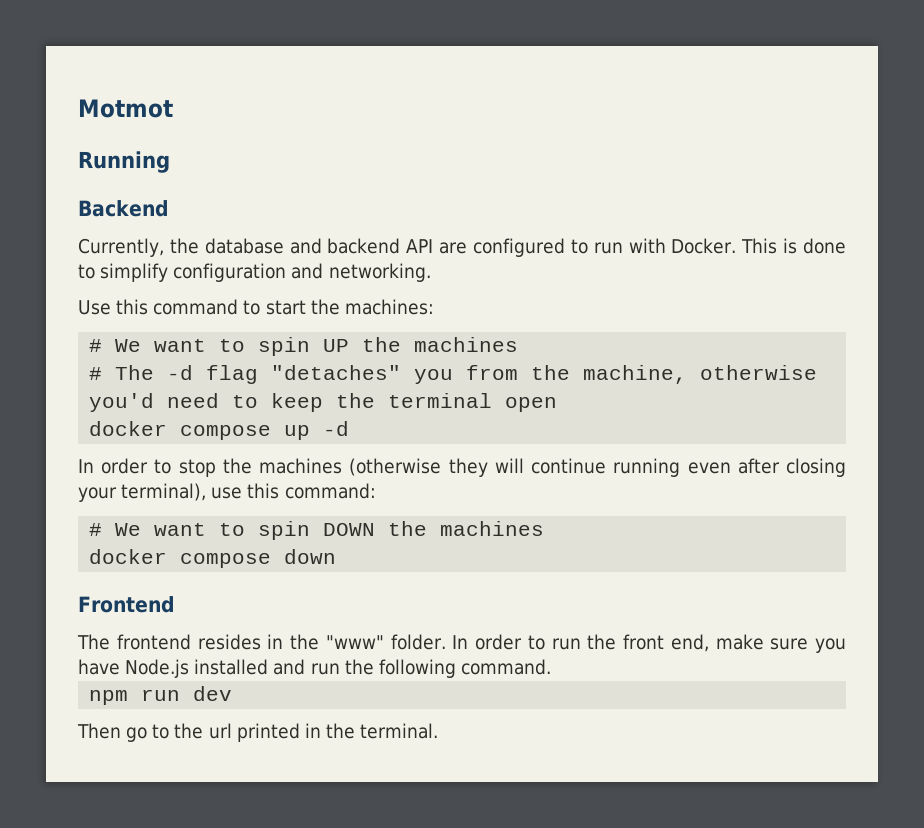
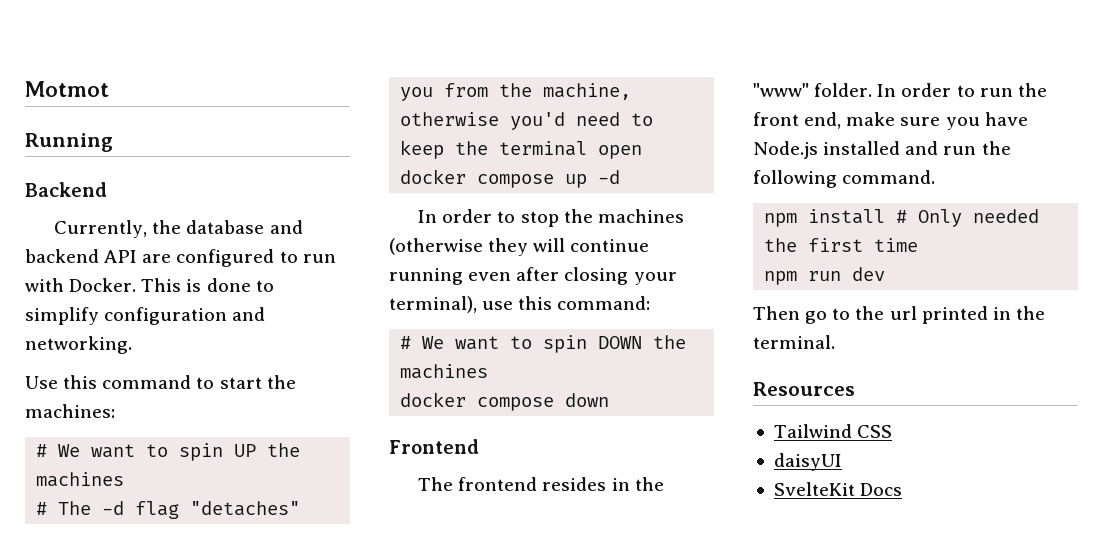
+ npm install # Only needed the first time
+ Resources
+ Tailwind CSS
+ daisyUI
+ SvelteKit Docs

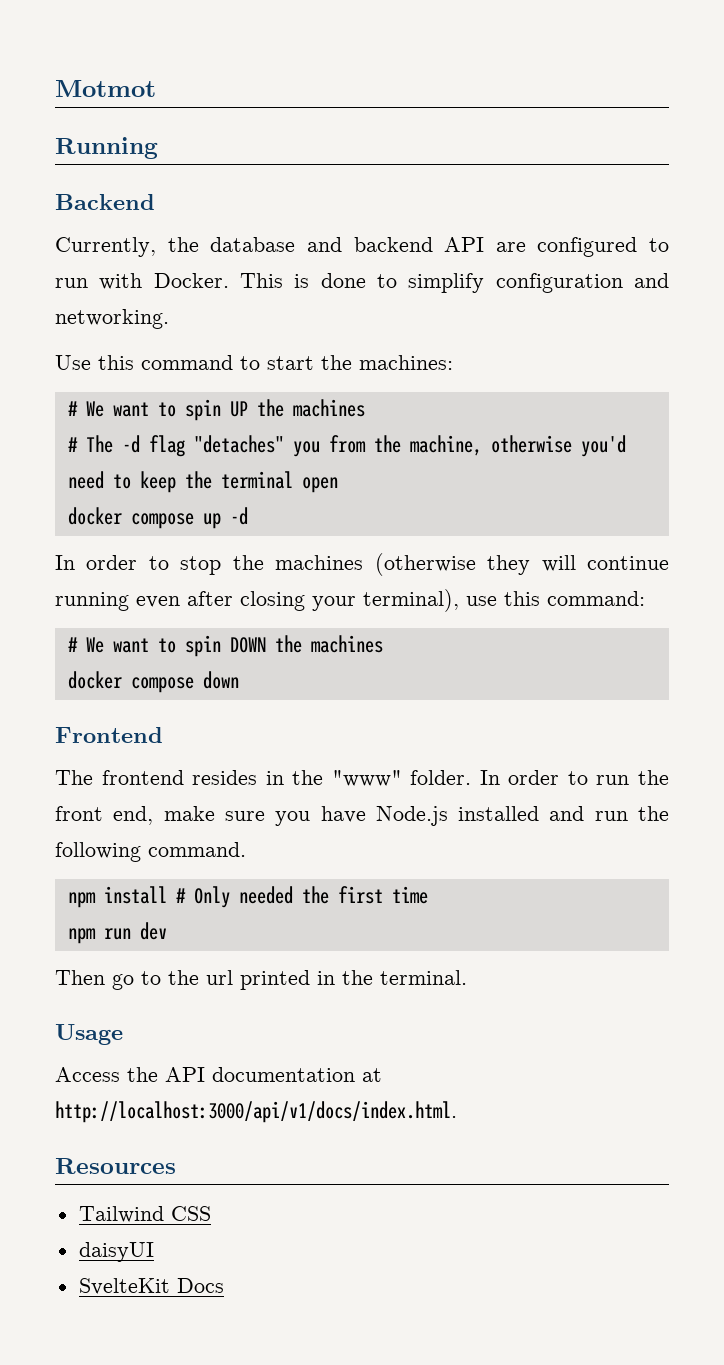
+ Usage
+ Access the API documentation at http://localhost:3000/api/v1/docs/index.html.

